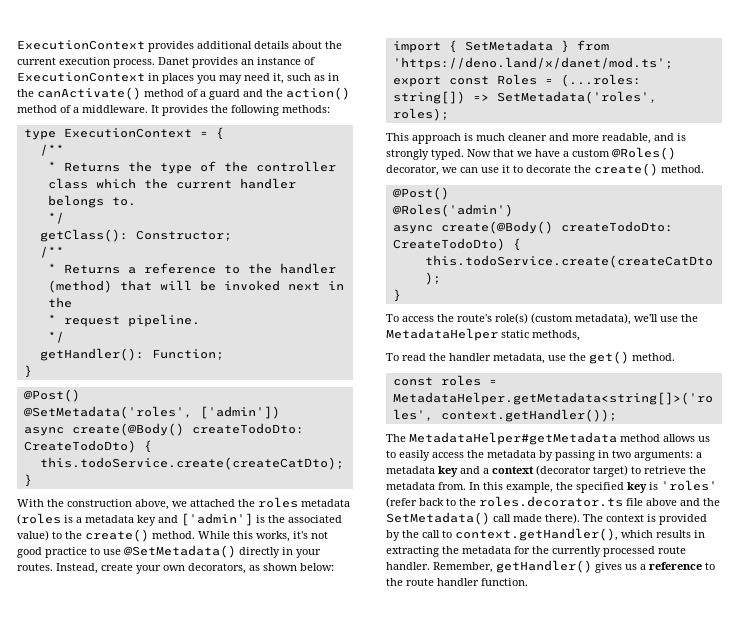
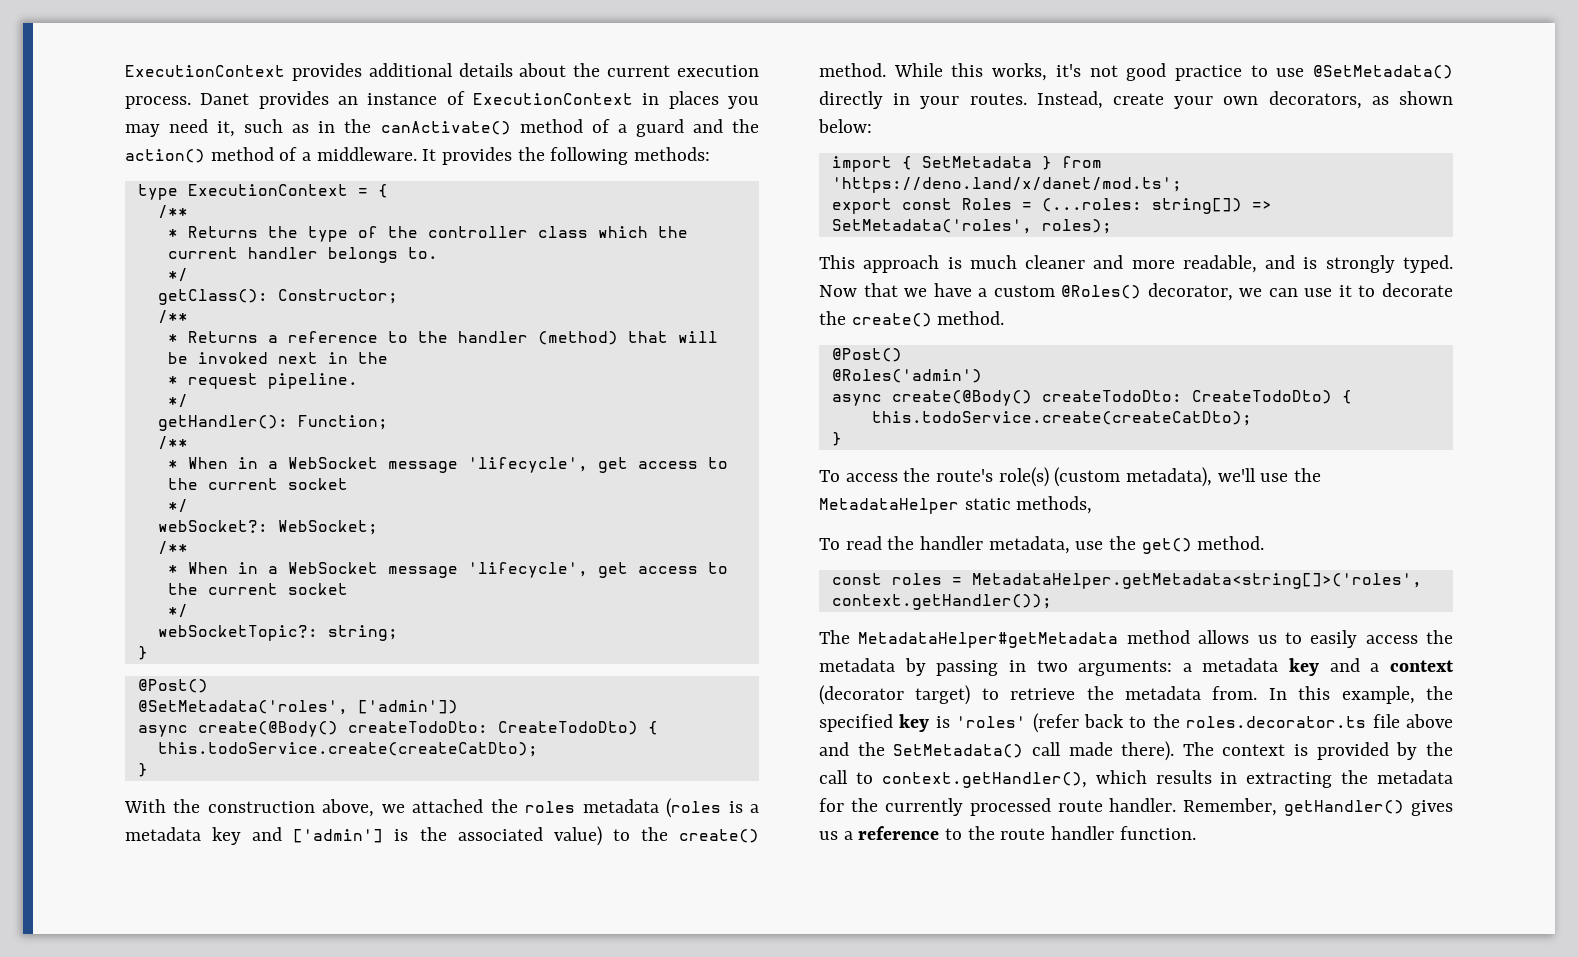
  getHandler(): Function;
+ /**
+ * When in a WebSocket message 'lifecycle', get access to the current socket
+ */
+ webSocket?: WebSocket;
+ /**
+ * When in a WebSocket message 'lifecycle', get access to the current socket
+ */
+ webSocketTopic?: string;

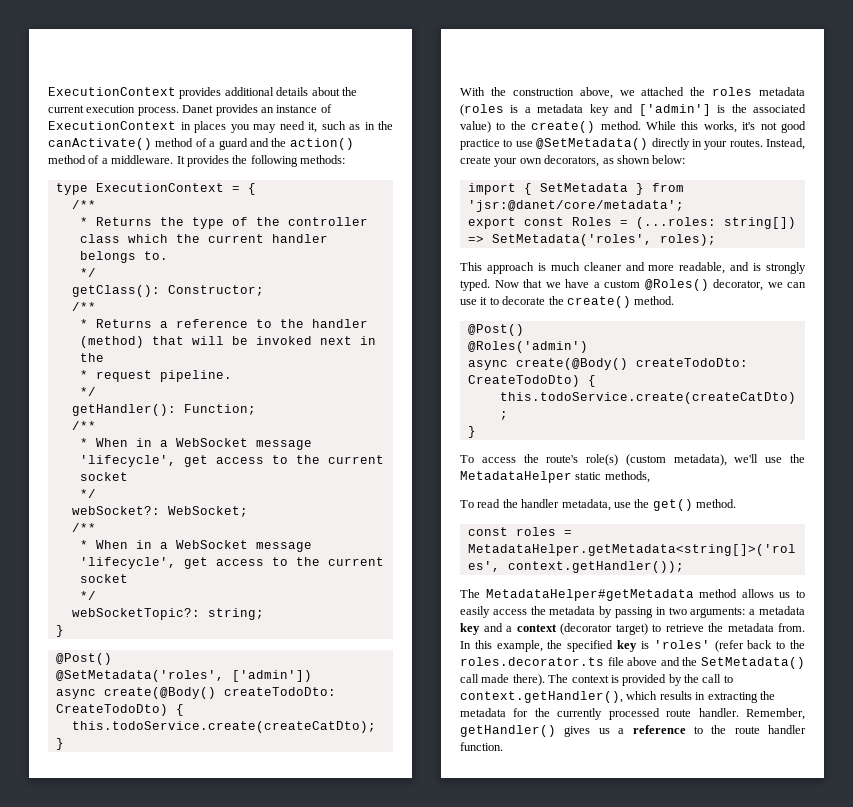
- import { SetMetadata } from 'https://deno.land/x/danet/mod.ts';
+ import { SetMetadata } from 'jsr:@danet/core/metadata';

